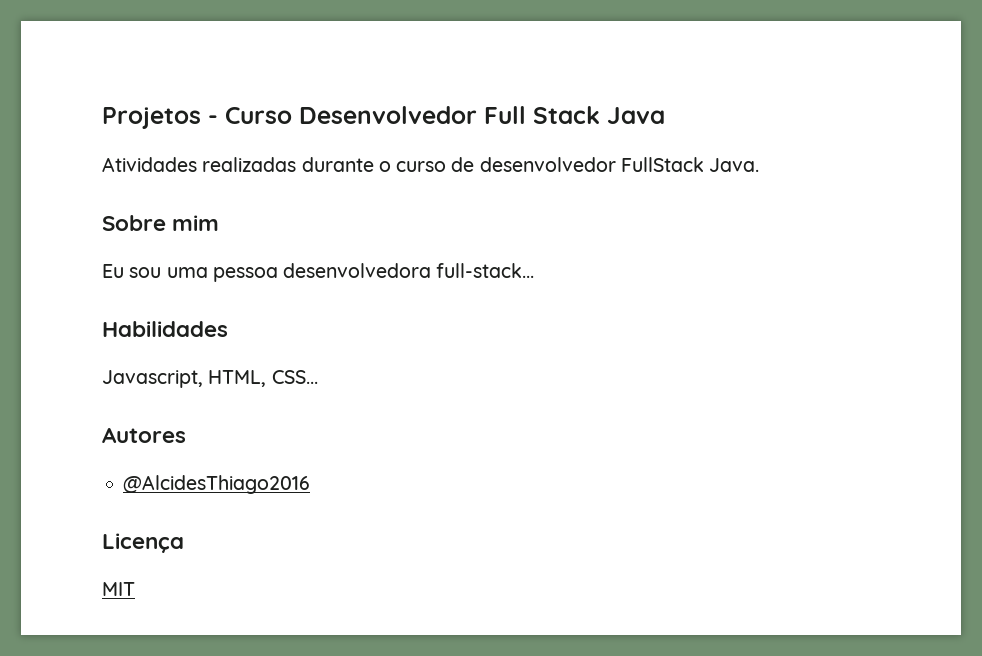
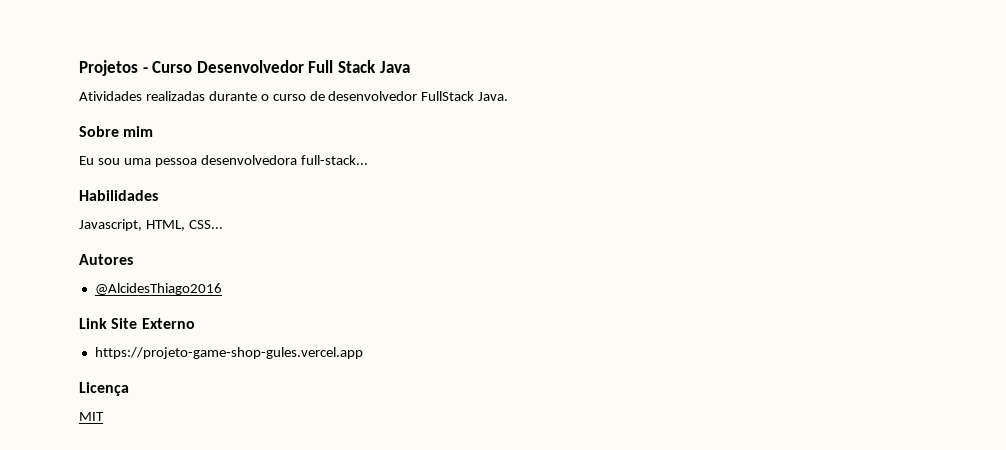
+ Link Site Externo
+ https://projeto-game-shop-gules.vercel.app

